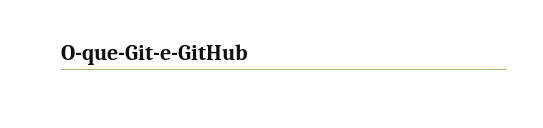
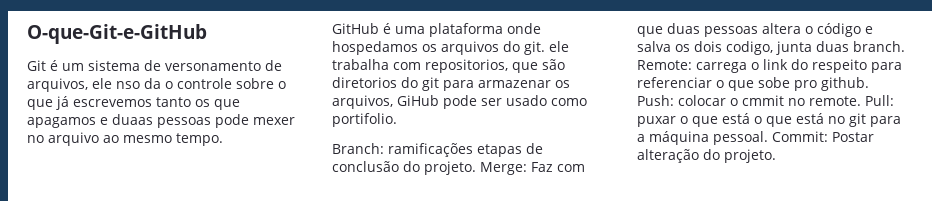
+ Git é um sistema de versonamento de arquivos, ele nso da o controle sobre o que já escrevemos tanto os que apagamos e duaas pessoas pode mexer no arquivo ao mesmo tempo.
+ GitHub é uma plataforma onde hospedamos os arquivos do git. ele trabalha com repositorios, que são diretorios do git para armazenar os arquivos, GiHub pode ser usado como portifolio.
+ Branch: ramificações etapas de conclusão do projeto. Merge: Faz com que duas pessoas altera o código e salva os dois codigo, junta duas branch. Remote: carrega o link do respeito para referenciar o que sobe pro github. Push: colocar o cmmit no remote. Pull: puxar o que está o que está no git para a máquina pessoal. Commit: Postar alteração do projeto.

